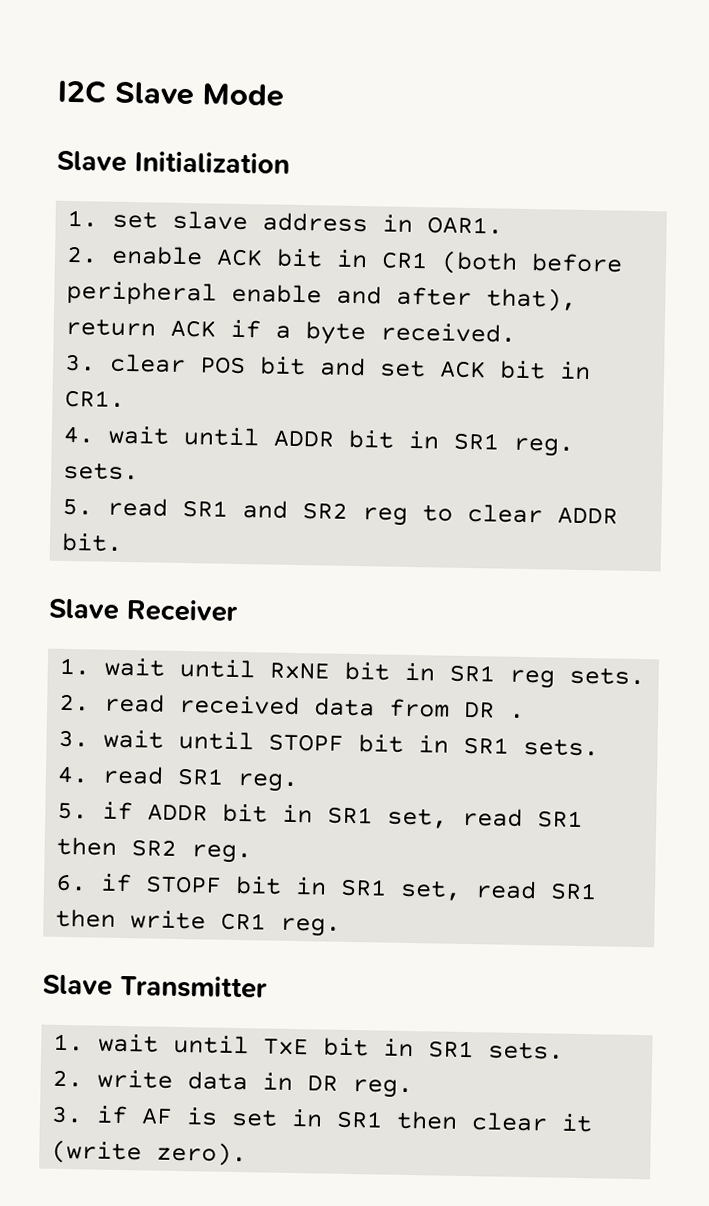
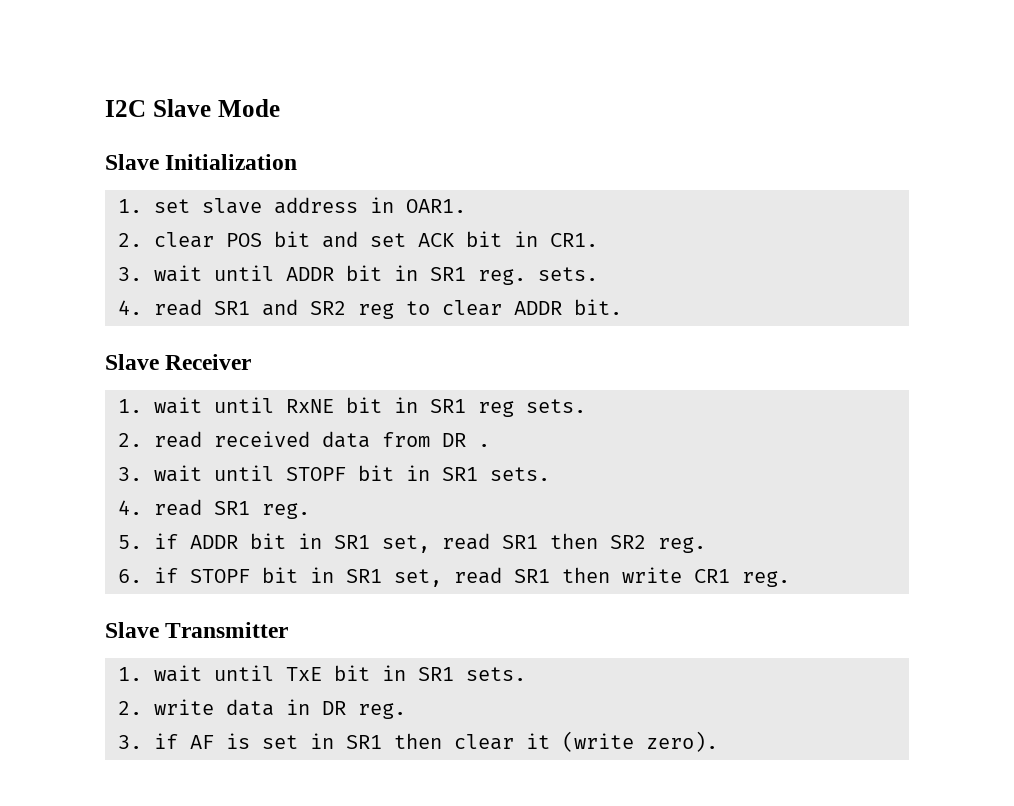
- 2. enable ACK bit in CR1 (both before peripheral enable and after that), return ACK if a byte received.
- 3. clear POS bit and set ACK bit in CR1.
+ 2. clear POS bit and set ACK bit in CR1.
- 4. wait until ADDR bit in SR1 reg. sets.
+ 3. wait until ADDR bit in SR1 reg. sets.
- 5. read SR1 and SR2 reg to clear ADDR bit.
+ 4. read SR1 and SR2 reg to clear ADDR bit.

